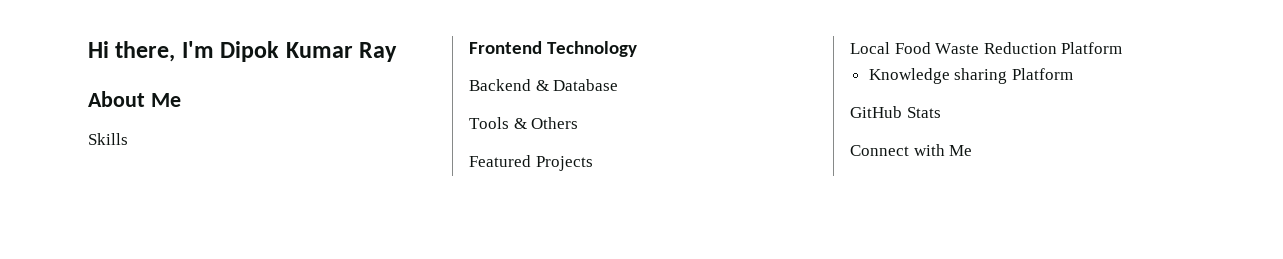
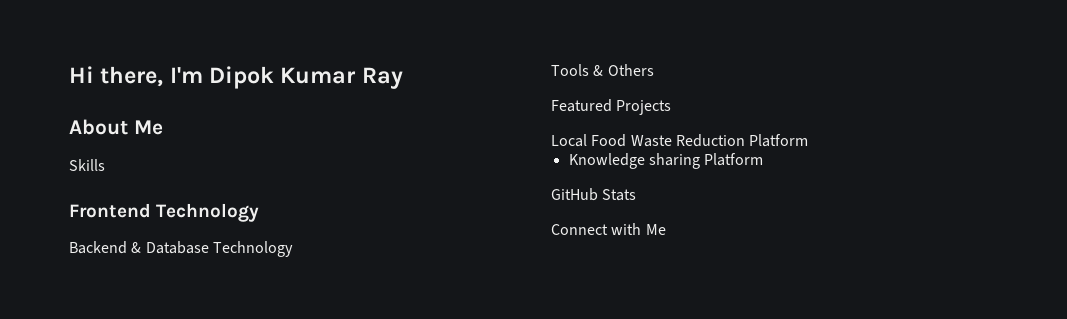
- Backend & Database
+ Backend & Database Technology

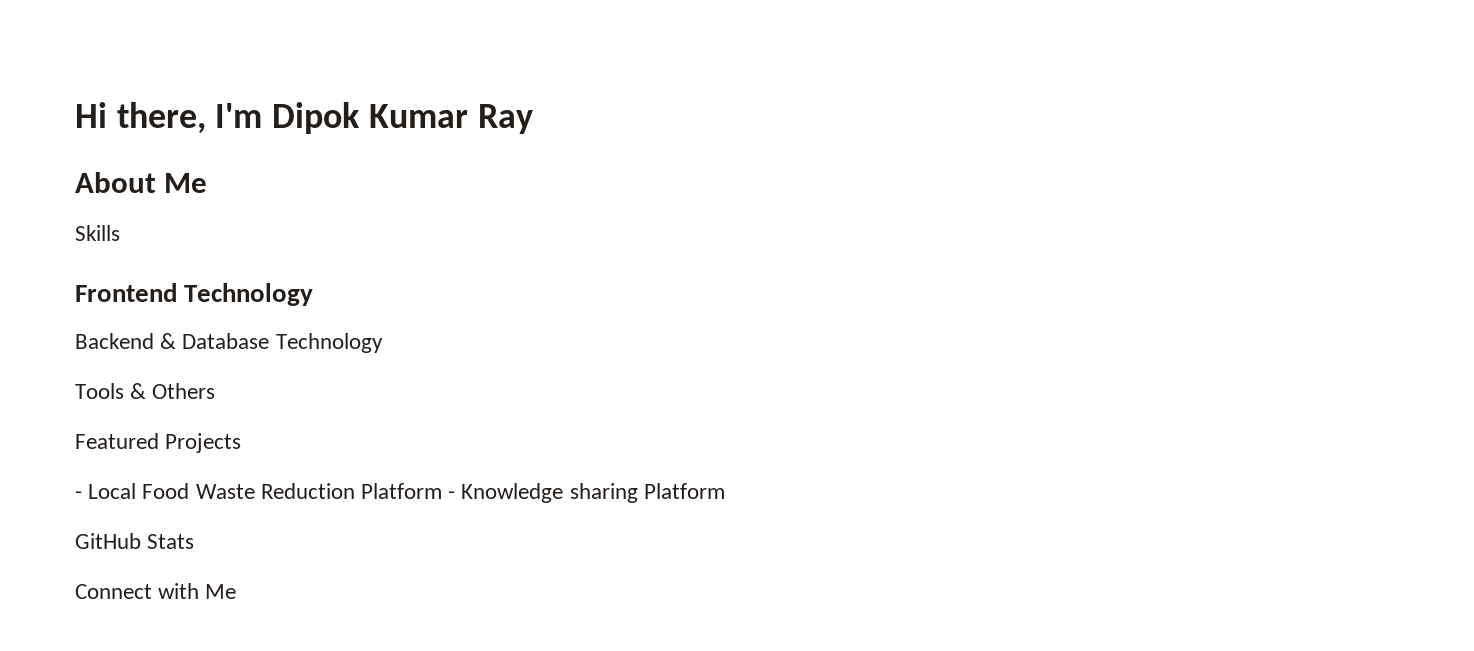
- Local Food Waste Reduction Platform
- Knowledge sharing Platform
+ - Local Food Waste Reduction Platform - Knowledge sharing Platform

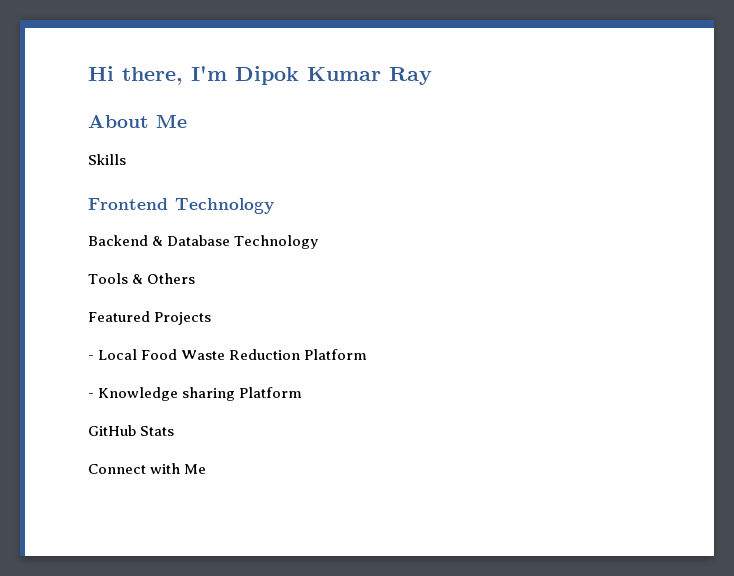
- - Local Food Waste Reduction Platform - Knowledge sharing Platform
+ - Local Food Waste Reduction Platform
+ - Knowledge sharing Platform

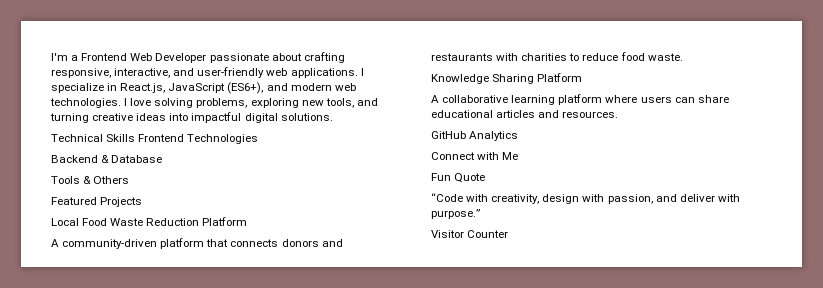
- Hi there, I'm Dipok Kumar Ray
- About Me
- Skills
- Frontend Technology
+ I'm a Frontend Web Developer passionate about crafting responsive, interactive, and user-friendly web applications. I specialize in React.js, JavaScript (ES6+), and modern web technologies. I love solving problems, exploring new tools, and turning creative ideas into impactful digital solutions.
+ Technical Skills Frontend Technologies
- Backend & Database Technology
+ Backend & Database
- - Local Food Waste Reduction Platform
+ Local Food Waste Reduction Platform
- - Knowledge sharing Platform
+ A community-driven platform that connects donors and restaurants with charities to reduce food waste.
+ Knowledge Sharing Platform
+ A collaborative learning platform where users can share educational articles and resources.
- GitHub Stats
+ GitHub Analytics
+ Fun Quote
+ “Code with creativity, design with passion, and deliver with purpose.”
+ Visitor Counter

